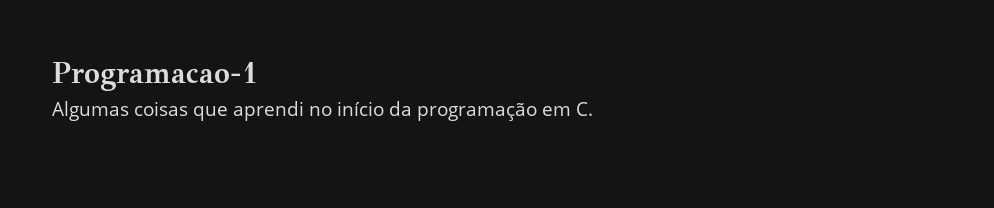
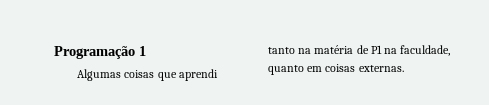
- Programacao-1
+ Programação 1
- Algumas coisas que aprendi no início da programação em C.
+ Algumas coisas que aprendi tanto na matéria de P1 na faculdade, quanto em coisas externas.

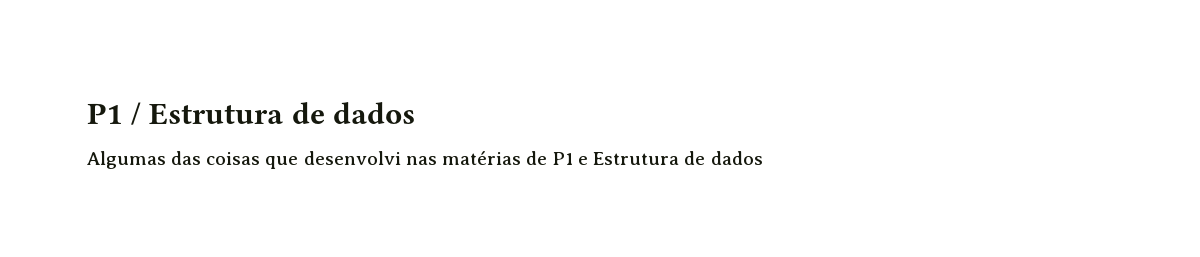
- Programação 1
+ P1 / Estrutura de dados
- Algumas coisas que aprendi tanto na matéria de P1 na faculdade, quanto em coisas externas.
+ Algumas das coisas que desenvolvi nas matérias de P1 e Estrutura de dados

